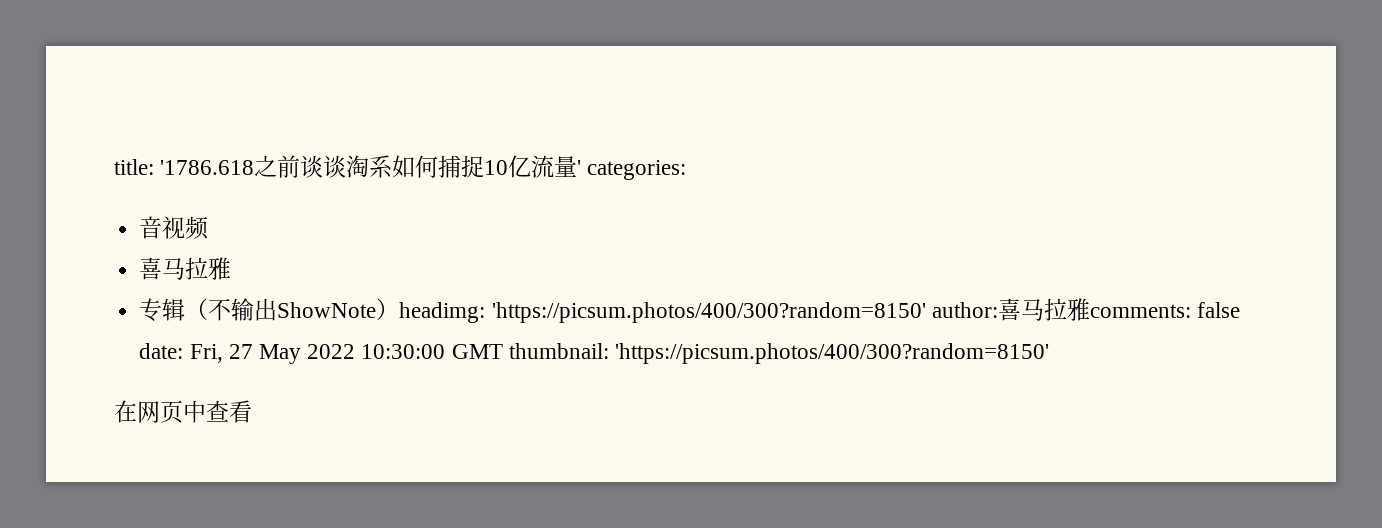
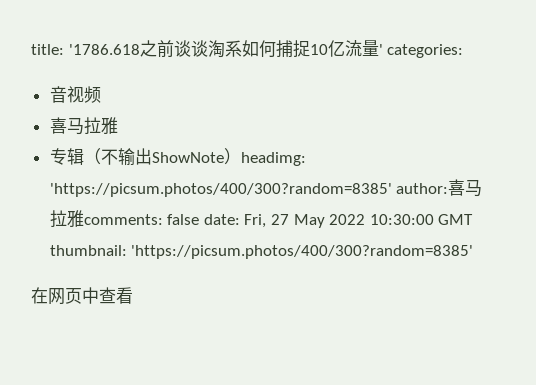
- 专辑（不输出ShowNote）headimg: 'https://picsum.photos/400/300?random=8150' author:喜马拉雅comments: false date: Fri, 27 May 2022 10:30:00 GMT thumbnail: 'https://picsum.photos/400/300?random=8150'
+ 专辑（不输出ShowNote）headimg: 'https://picsum.photos/400/300?random=8385' author:喜马拉雅comments: false date: Fri, 27 May 2022 10:30:00 GMT thumbnail: 'https://picsum.photos/400/300?random=8385'

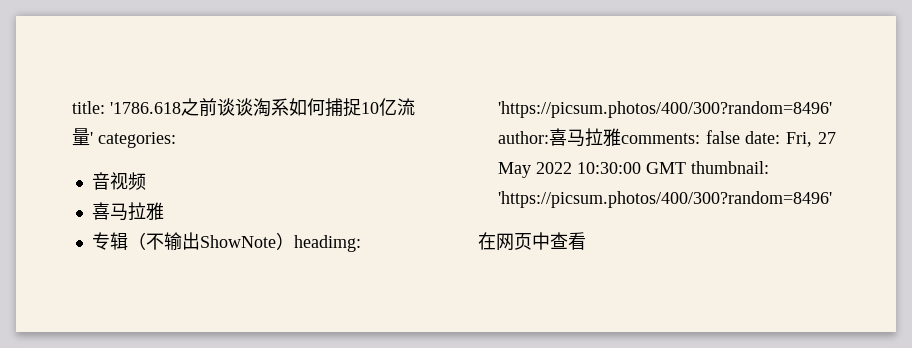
- 专辑（不输出ShowNote）headimg: 'https://picsum.photos/400/300?random=8385' author:喜马拉雅comments: false date: Fri, 27 May 2022 10:30:00 GMT thumbnail: 'https://picsum.photos/400/300?random=8385'
+ 专辑（不输出ShowNote）headimg: 'https://picsum.photos/400/300?random=8496' author:喜马拉雅comments: false date: Fri, 27 May 2022 10:30:00 GMT thumbnail: 'https://picsum.photos/400/300?random=8496'

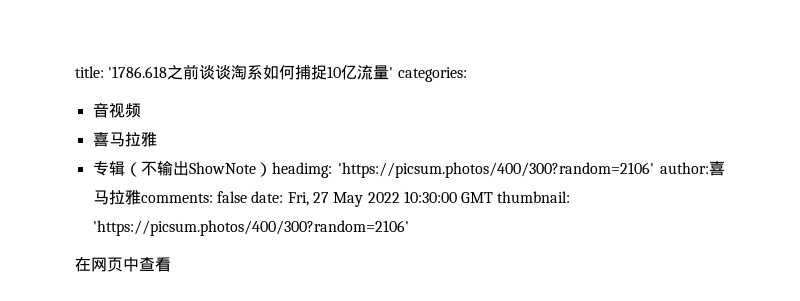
- 专辑（不输出ShowNote）headimg: 'https://picsum.photos/400/300?random=8496' author:喜马拉雅comments: false date: Fri, 27 May 2022 10:30:00 GMT thumbnail: 'https://picsum.photos/400/300?random=8496'
+ 专辑（不输出ShowNote）headimg: 'https://picsum.photos/400/300?random=2106' author:喜马拉雅comments: false date: Fri, 27 May 2022 10:30:00 GMT thumbnail: 'https://picsum.photos/400/300?random=2106'

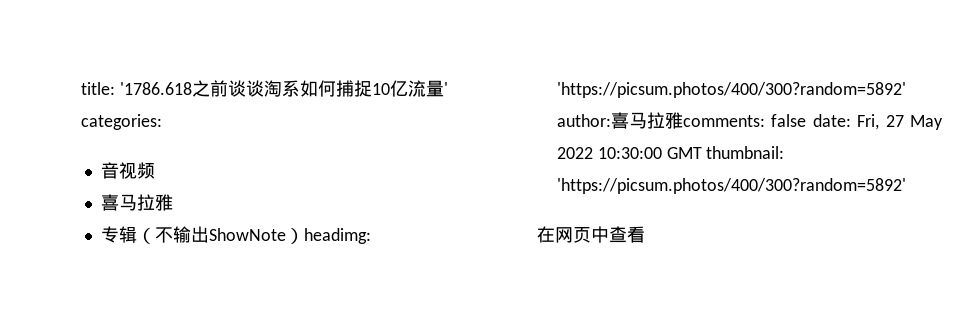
- 专辑（不输出ShowNote）headimg: 'https://picsum.photos/400/300?random=2106' author:喜马拉雅comments: false date: Fri, 27 May 2022 10:30:00 GMT thumbnail: 'https://picsum.photos/400/300?random=2106'
+ 专辑（不输出ShowNote）headimg: 'https://picsum.photos/400/300?random=5892' author:喜马拉雅comments: false date: Fri, 27 May 2022 10:30:00 GMT thumbnail: 'https://picsum.photos/400/300?random=5892'

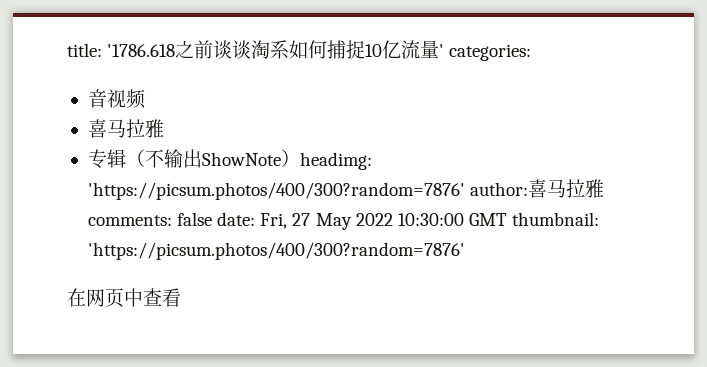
- 专辑（不输出ShowNote）headimg: 'https://picsum.photos/400/300?random=5892' author:喜马拉雅comments: false date: Fri, 27 May 2022 10:30:00 GMT thumbnail: 'https://picsum.photos/400/300?random=5892'
+ 专辑（不输出ShowNote）headimg: 'https://picsum.photos/400/300?random=7876' author:喜马拉雅comments: false date: Fri, 27 May 2022 10:30:00 GMT thumbnail: 'https://picsum.photos/400/300?random=7876'

